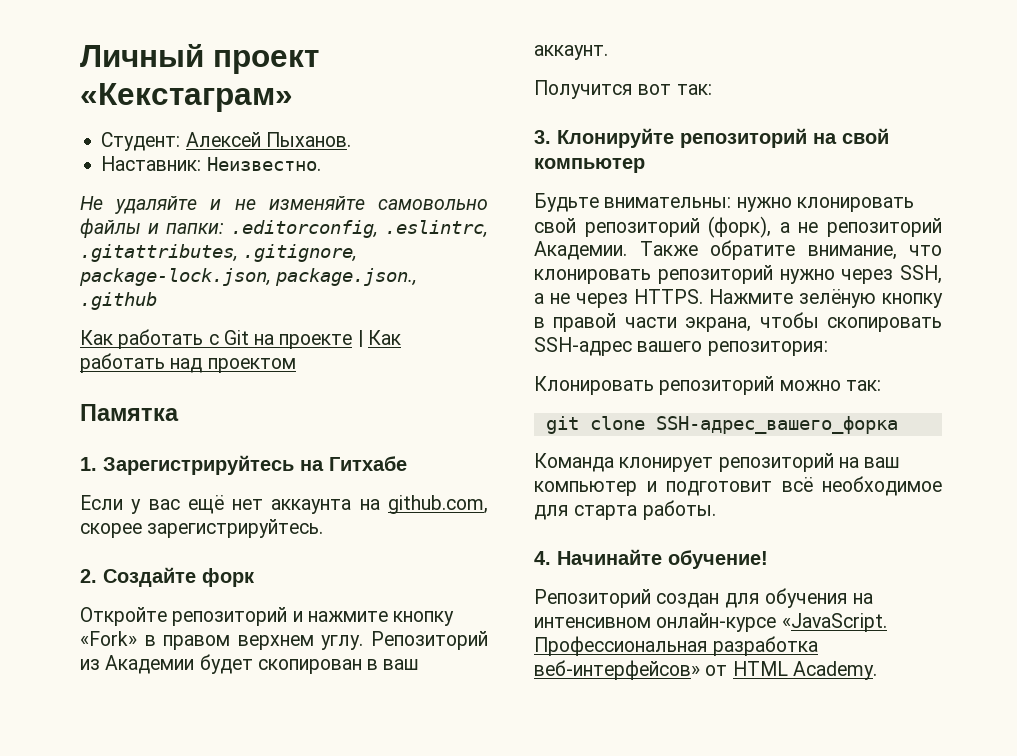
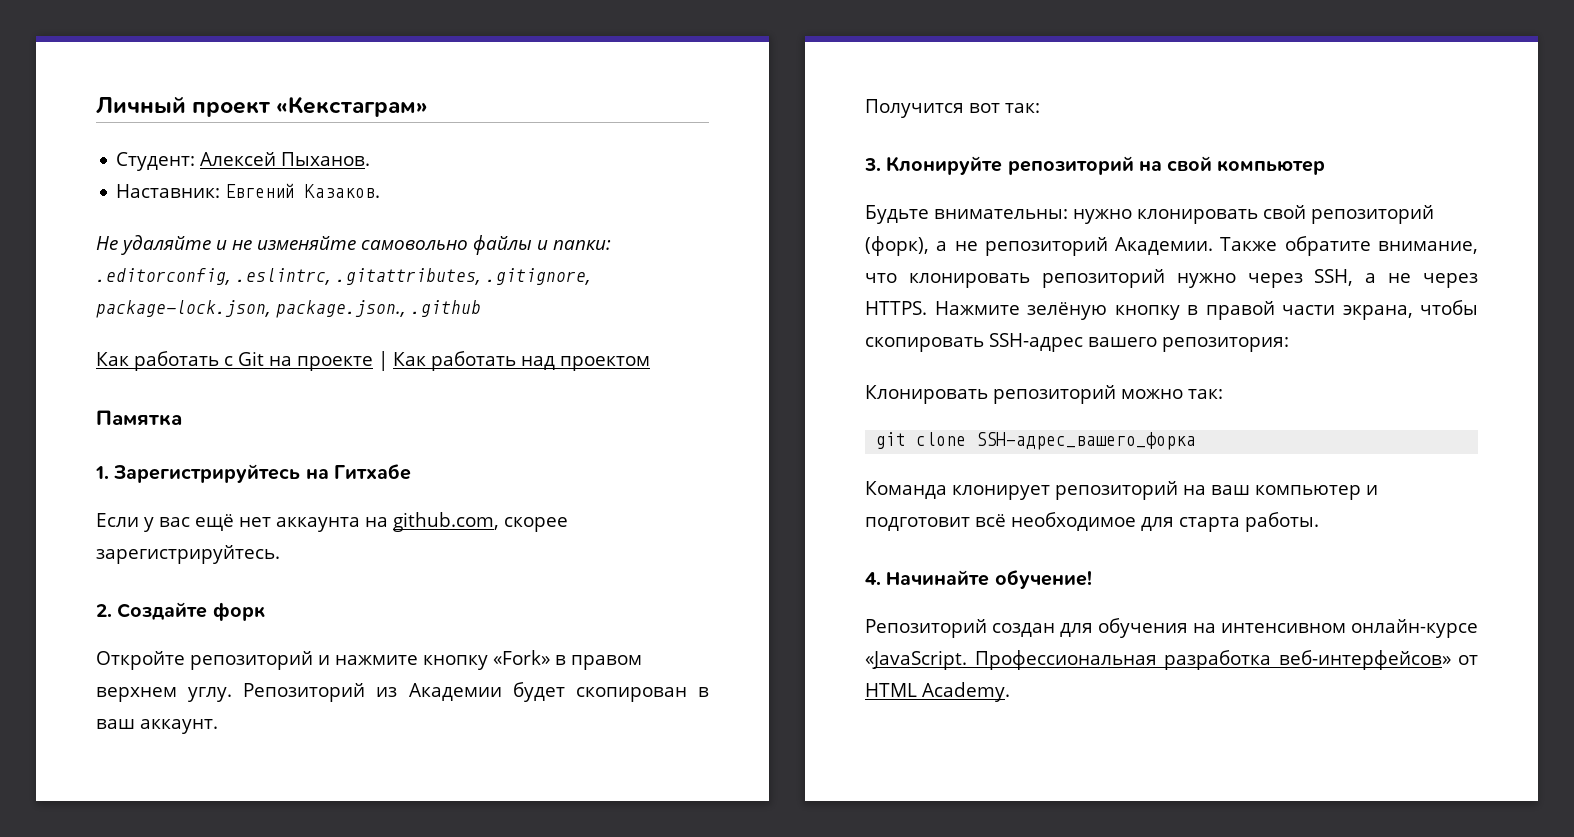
- Наставник: Неизвестно.
+ Наставник: Евгений Казаков.

